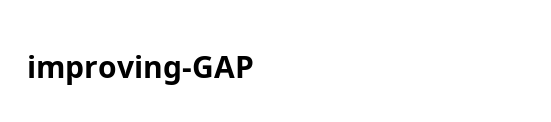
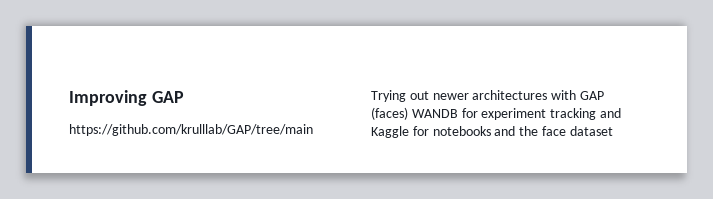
- improving-GAP
+ Improving GAP
+ https://github.com/krulllab/GAP/tree/main Trying out newer architectures with GAP (faces) WANDB for experiment tracking and Kaggle for notebooks and the face dataset

